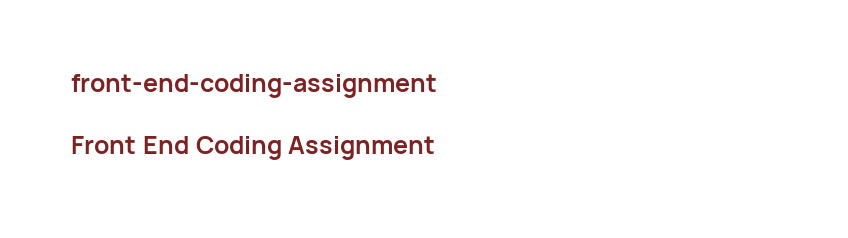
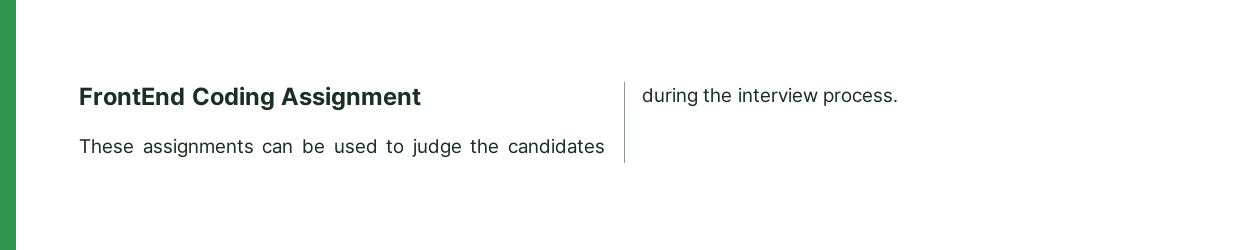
- front-end-coding-assignment
- Front End Coding Assignment
+ FrontEnd Coding Assignment
+ These assignments can be used to judge the candidates during the interview process.

